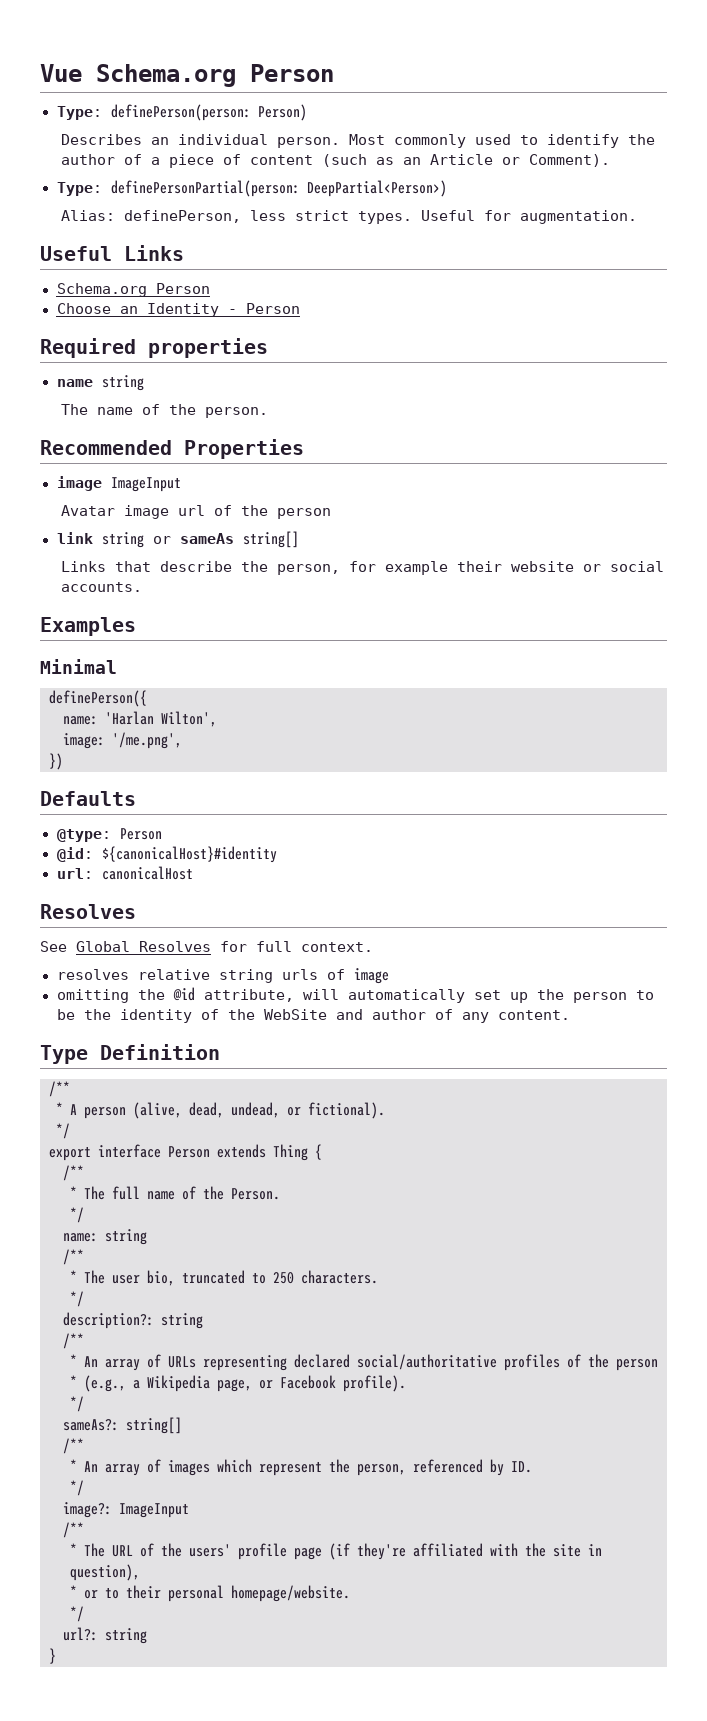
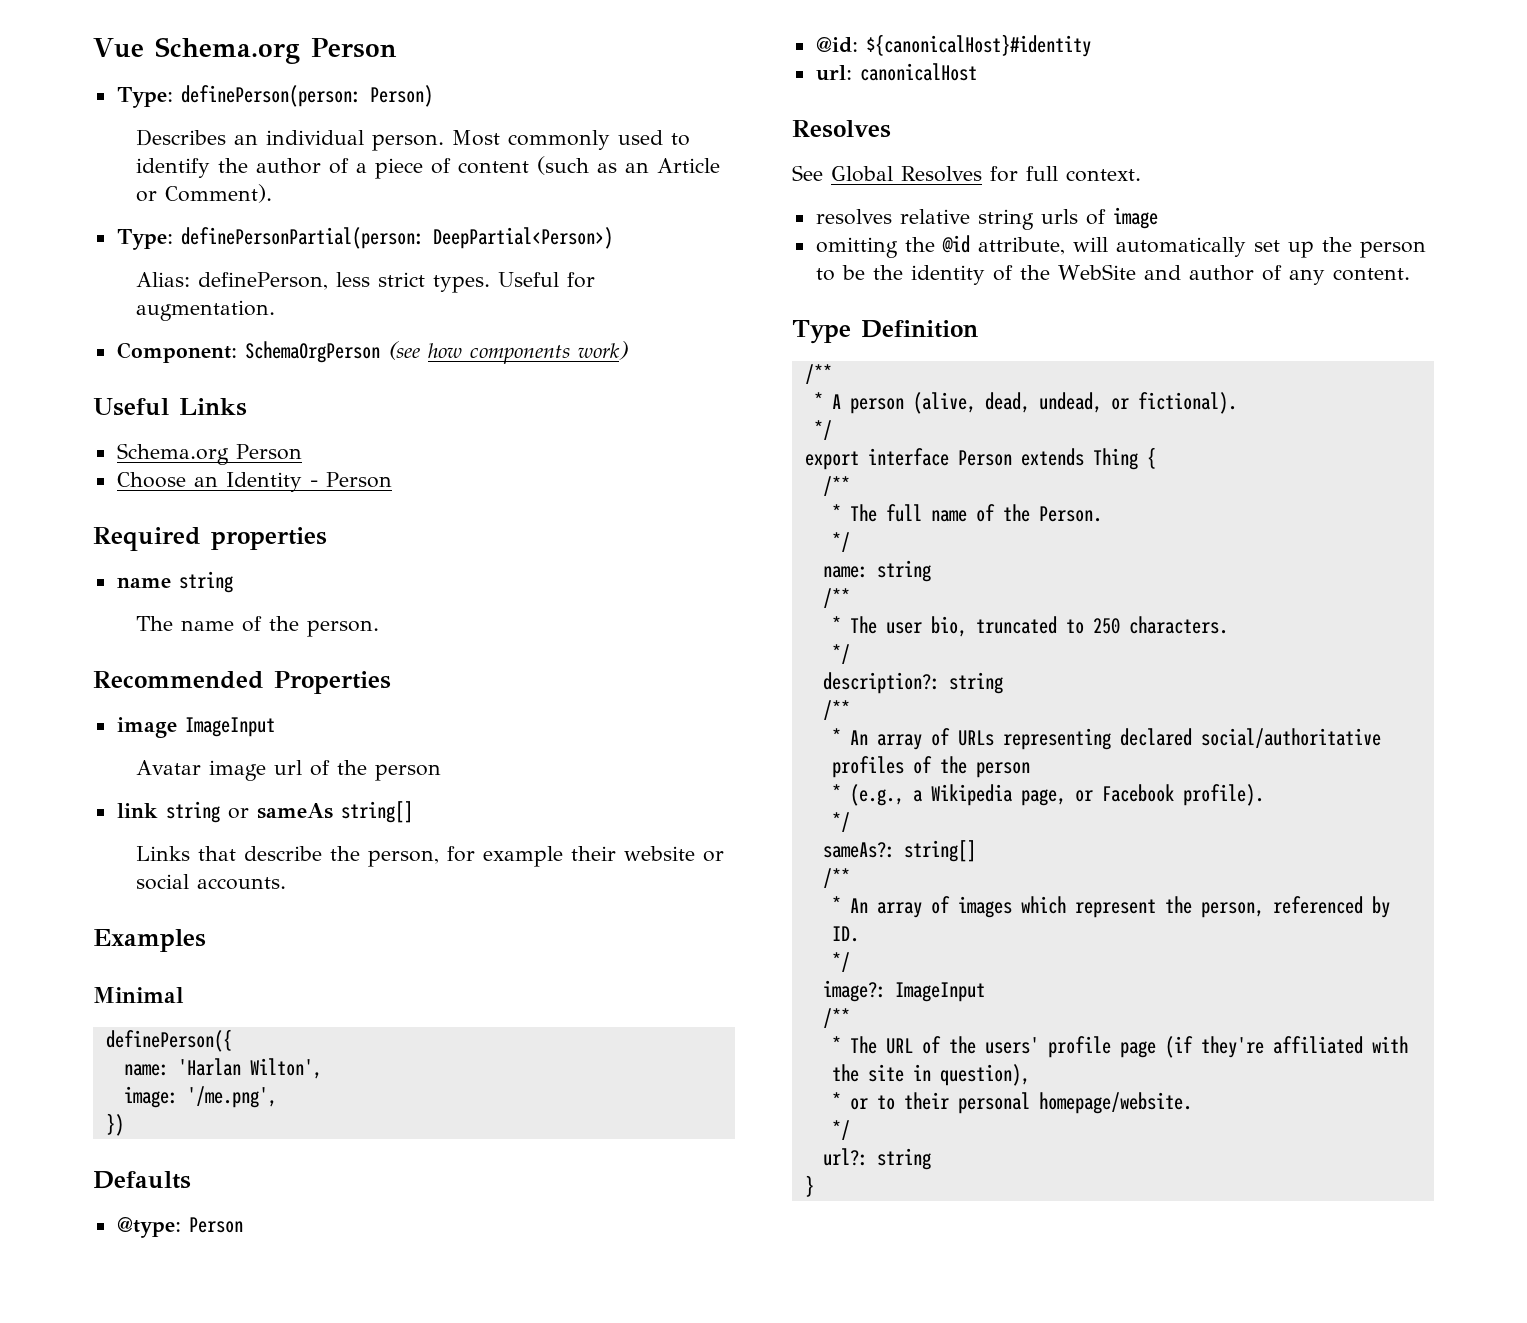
+ Component: SchemaOrgPerson (see how components work)

